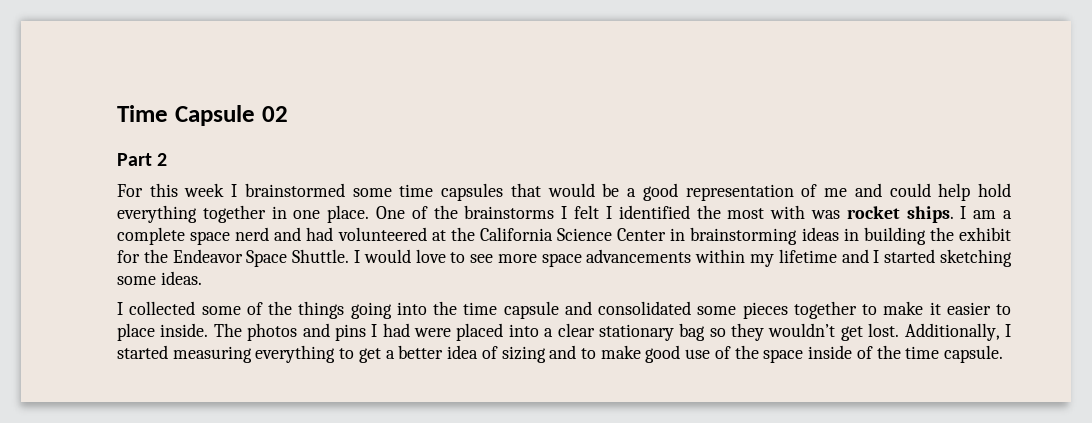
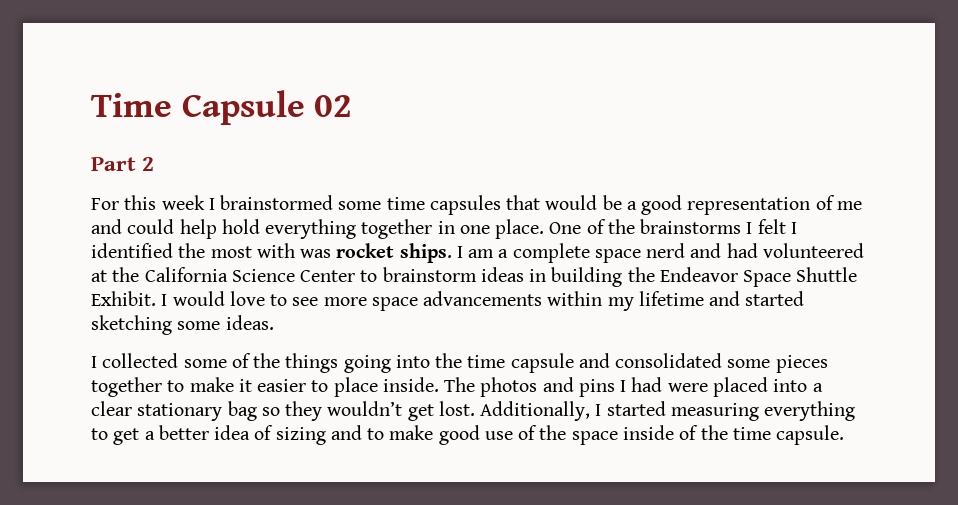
- I am a complete space nerd and had volunteered at the California Science Center in brainstorming ideas in building the exhibit for the Endeavor Space Shuttle.
+ I am a complete space nerd and had volunteered at the California Science Center to brainstorm ideas in building the Endeavor Space Shuttle Exhibit.
- I would love to see more space advancements within my lifetime and I started sketching some ideas.
+ I would love to see more space advancements within my lifetime and started sketching some ideas.

